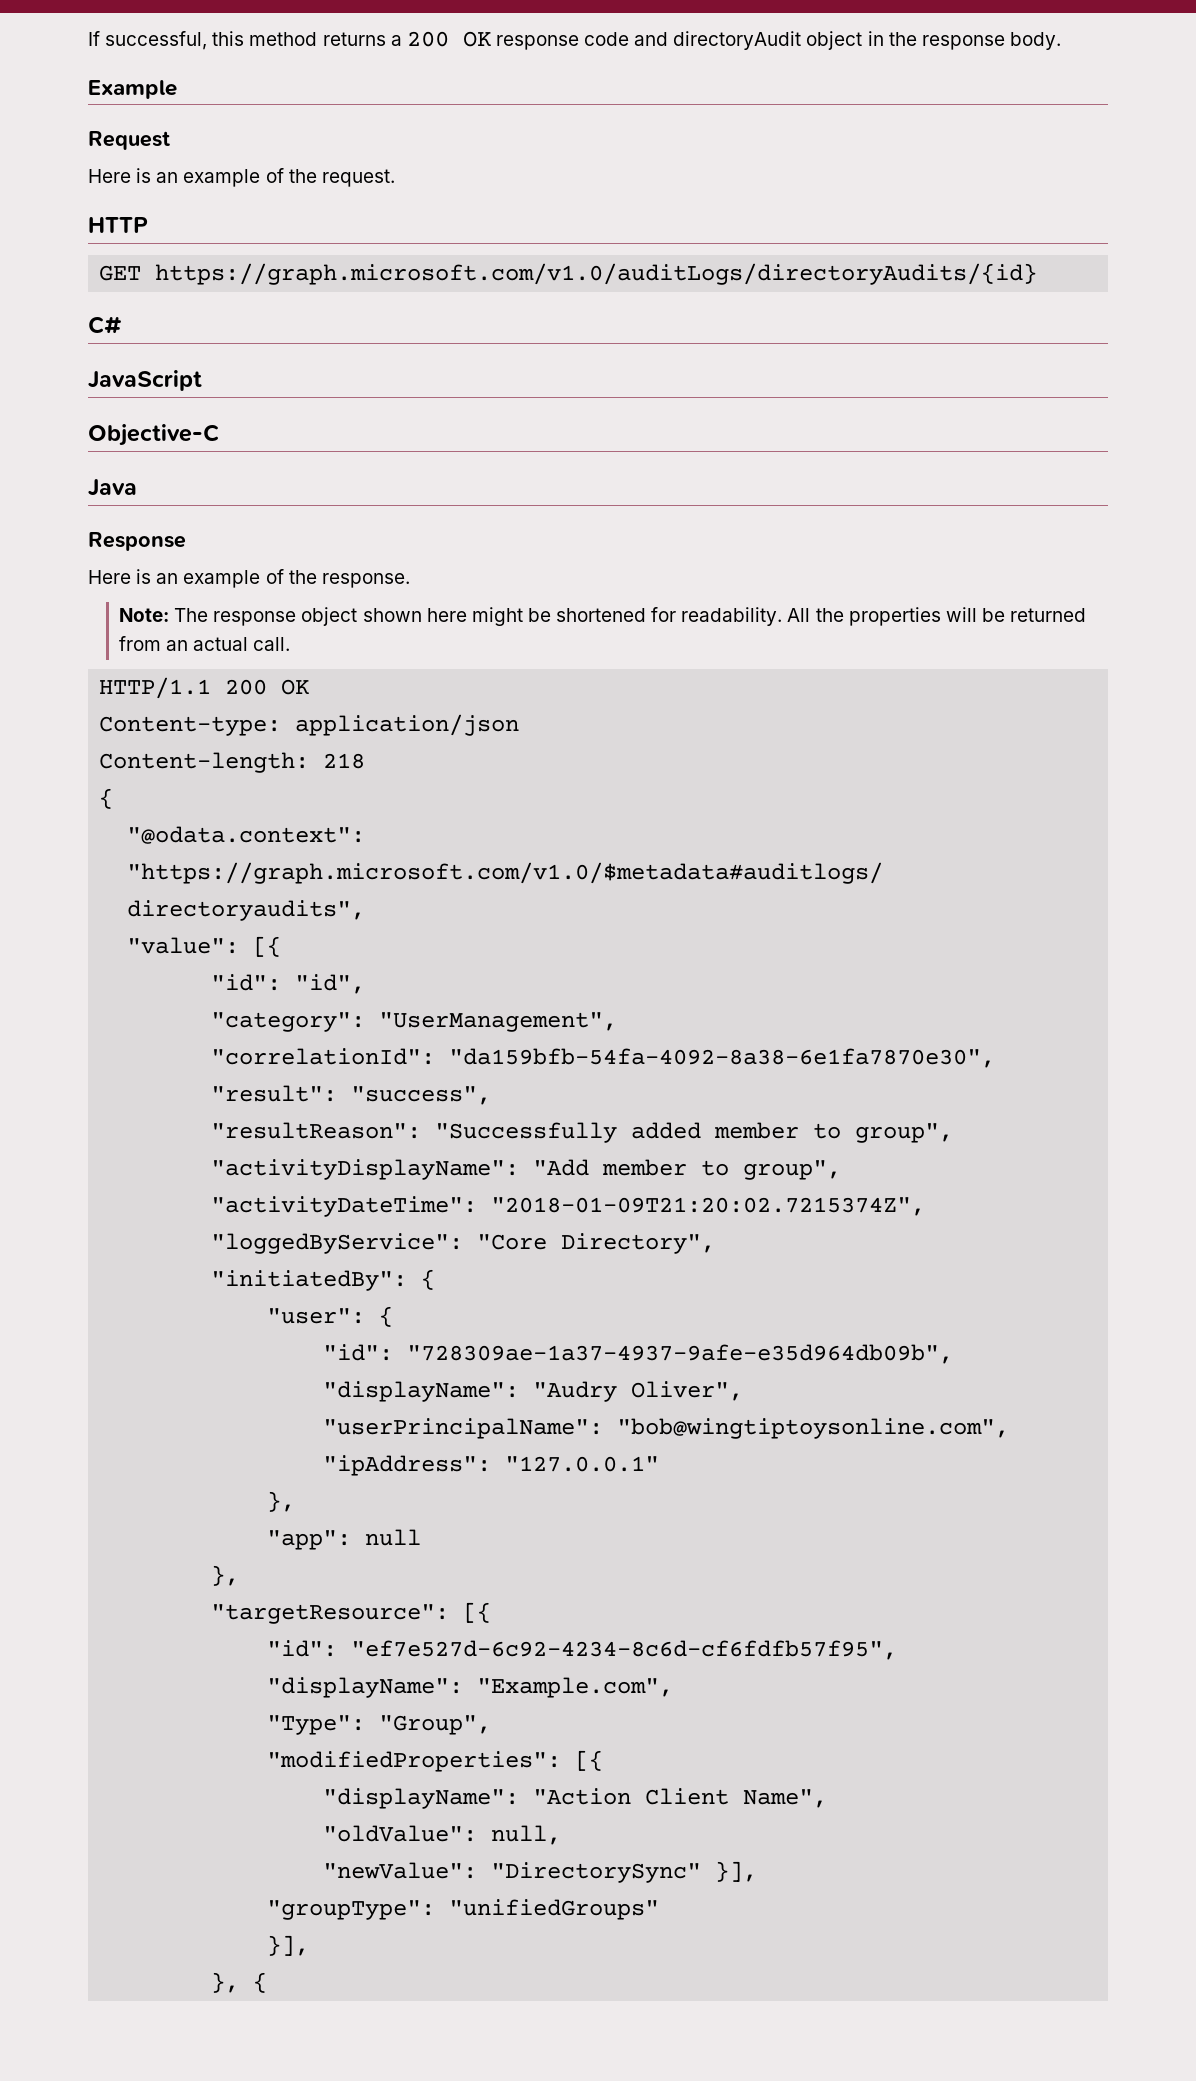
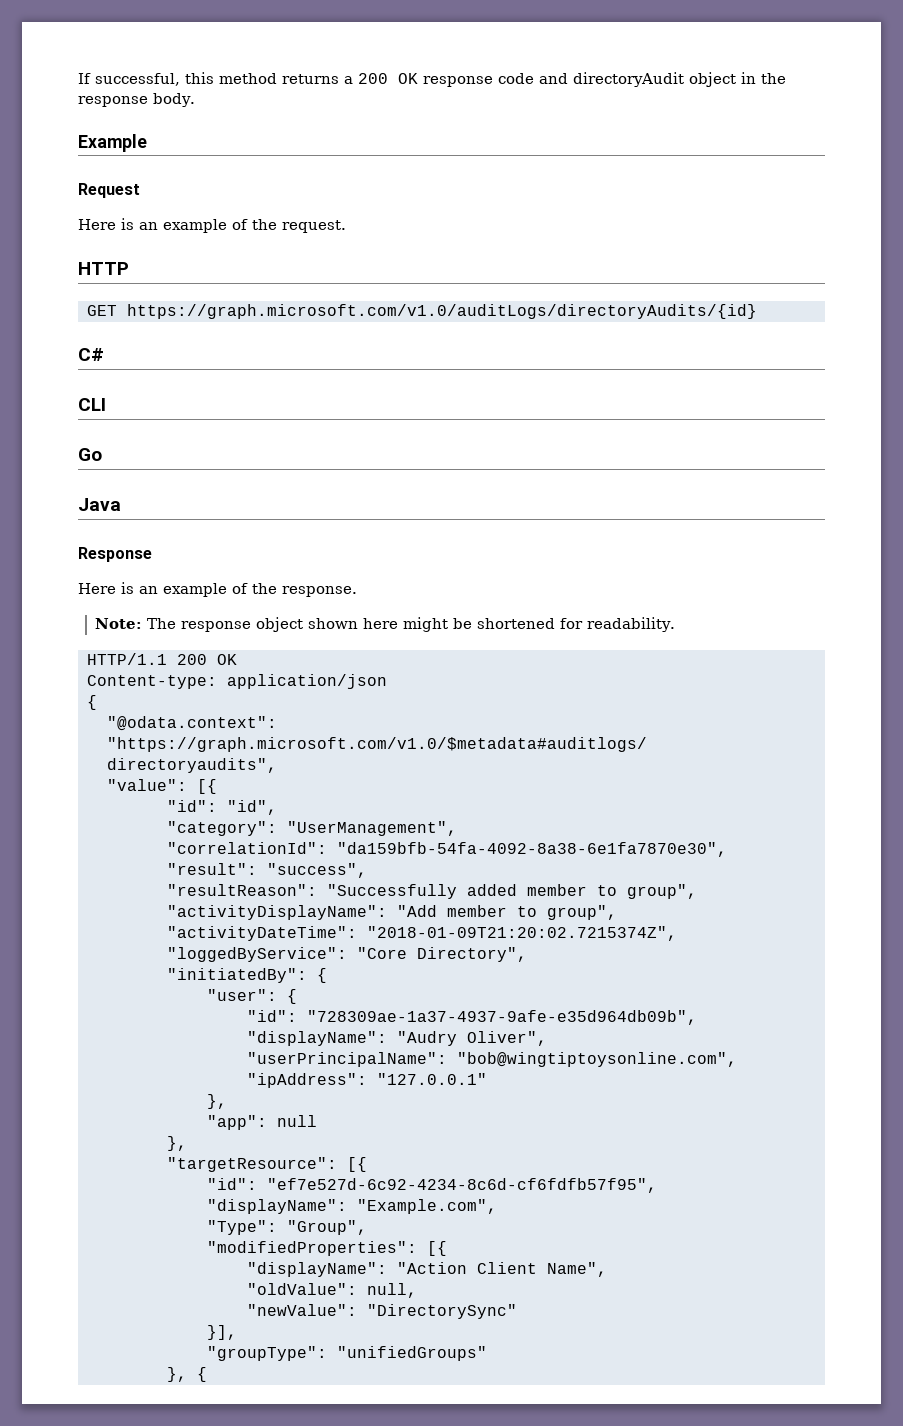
- JavaScript
- Objective-C
+ CLI
+ Go
- All the properties will be returned from an actual call.
- Content-length: 218
- "newValue": "DirectorySync" }],
+ "newValue": "DirectorySync"
+ }],
  "groupType": "unifiedGroups"
- }],

